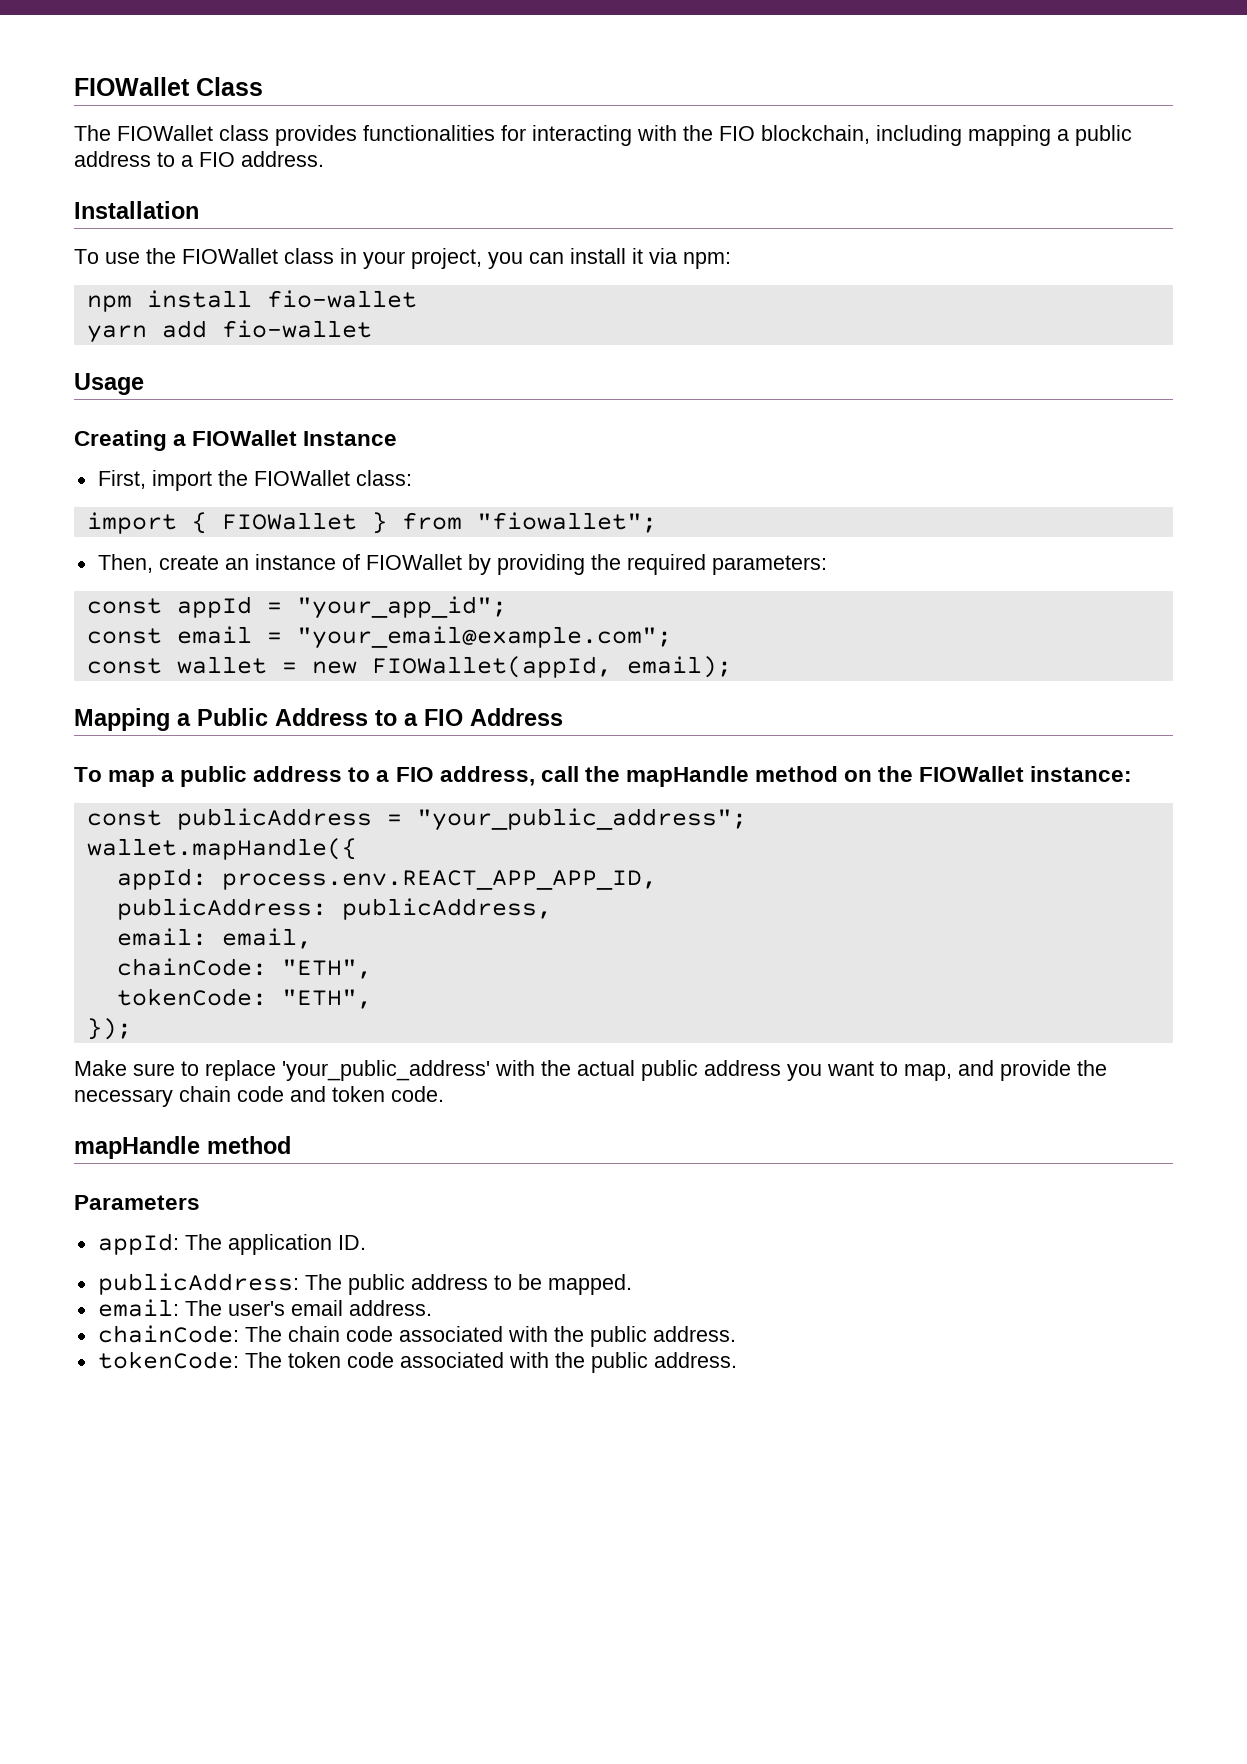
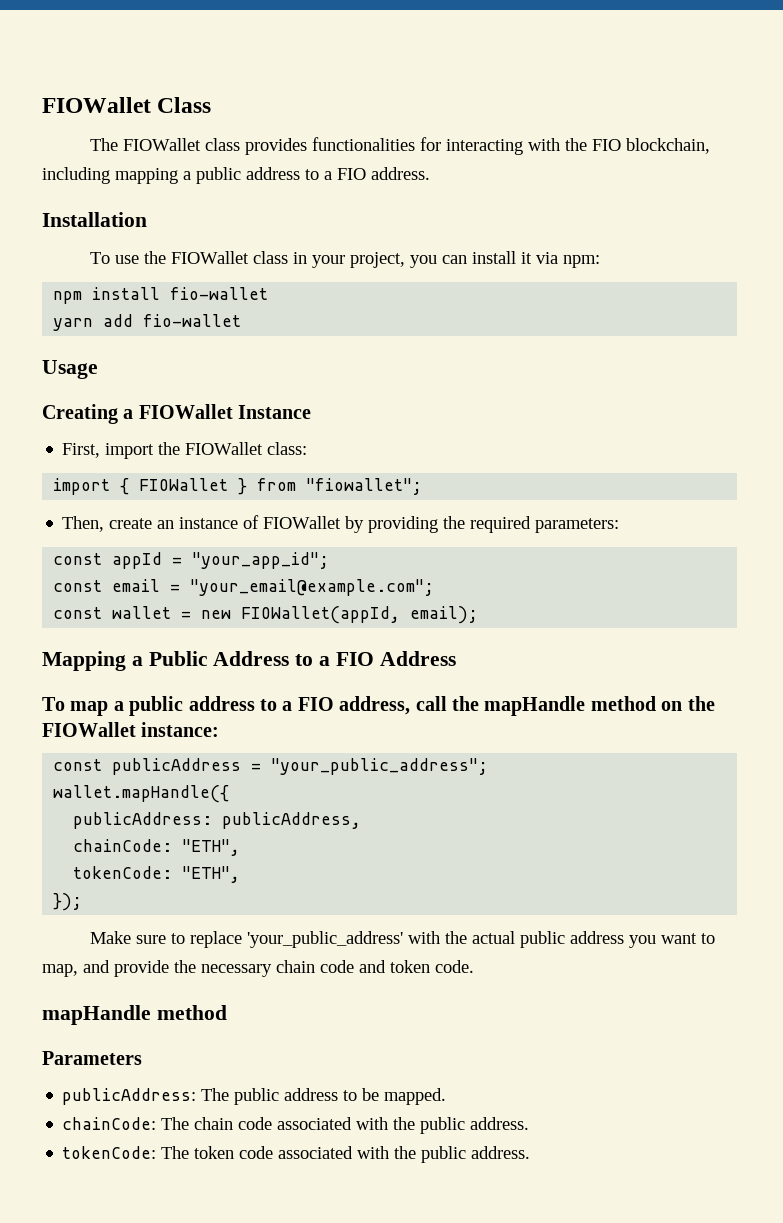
- appId: process.env.REACT_APP_APP_ID,
- email: email,
- appId: The application ID.
- email: The user's email address.

